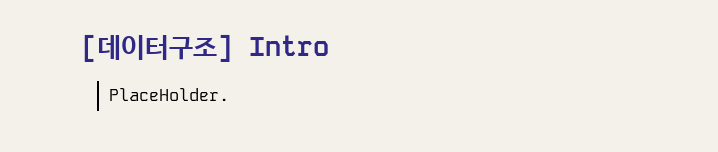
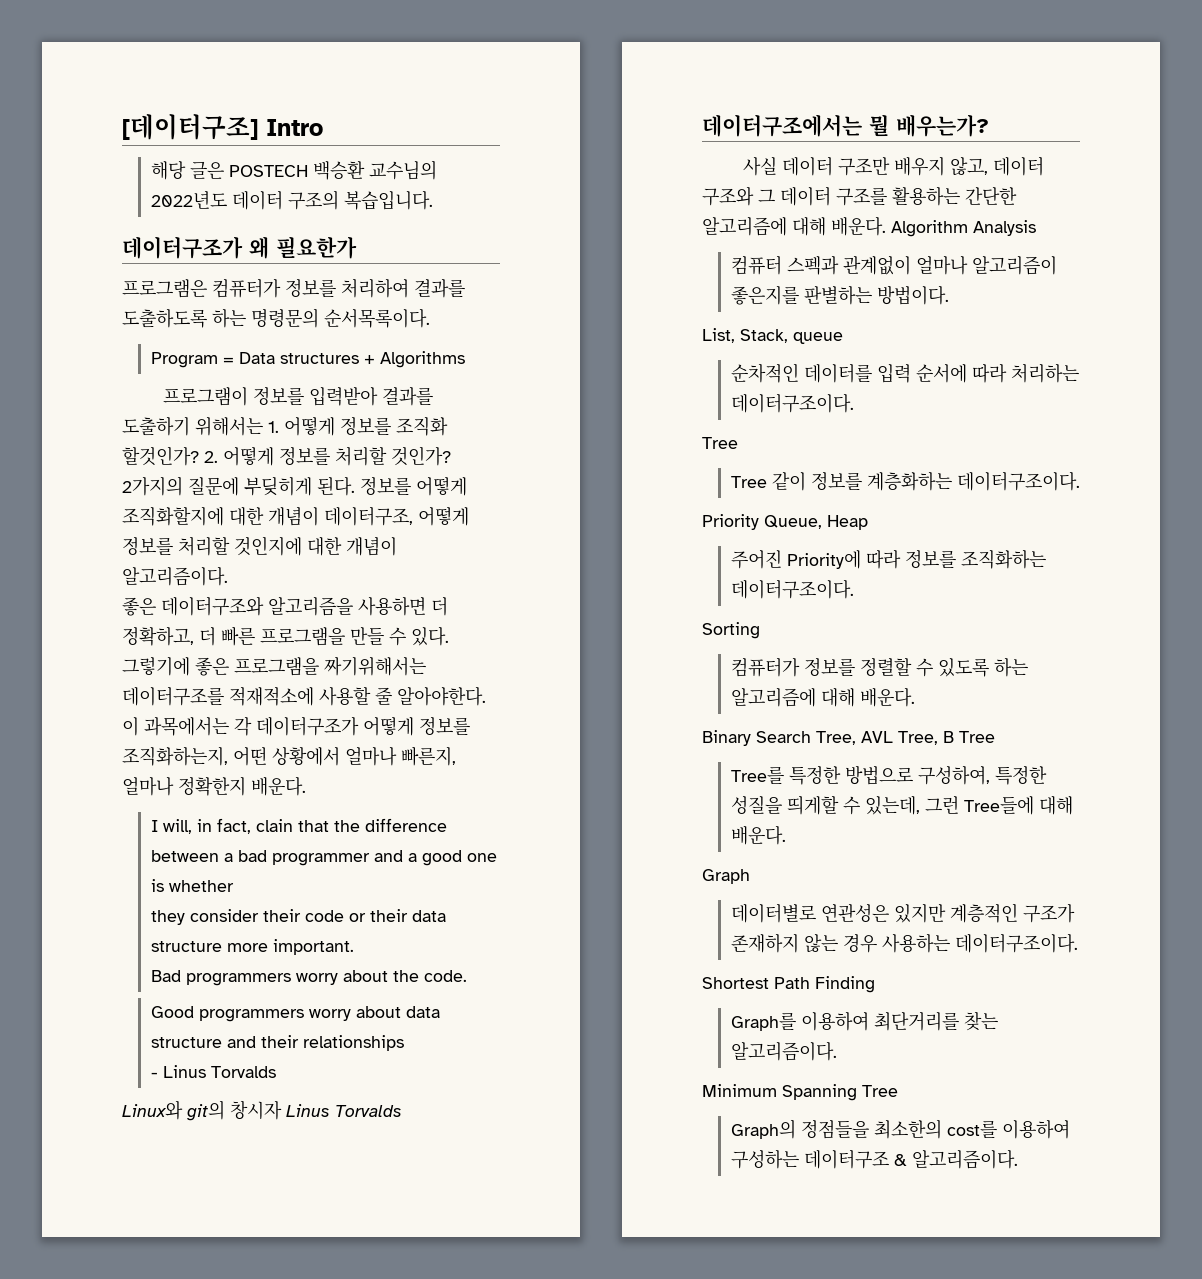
- PlaceHolder.
+ 해당 글은 POSTECH 백승환 교수님의 2022년도 데이터 구조의 복습입니다.
+ 데이터구조가 왜 필요한가
+ 프로그램은 컴퓨터가 정보를 처리하여 결과를 도출하도록 하는 명령문의 순서목록이다.
+ Program = Data structures + Algorithms
+ 프로그램이 정보를 입력받아 결과를 도출하기 위해서는 1. 어떻게 정보를 조직화 할것인가? 2. 어떻게 정보를 처리할 것인가? 2가지의 질문에 부딪히게 된다. 정보를 어떻게 조직화할지에 대한 개념이 데이터구조, 어떻게 정보를 처리할 것인지에 대한 개념이 알고리즘이다.
+ 좋은 데이터구조와 알고리즘을 사용하면 더 정확하고, 더 빠른 프로그램을 만들 수 있다. 그렇기에 좋은 프로그램을 짜기위해서는 데이터구조를 적재적소에 사용할 줄 알아야한다. 이 과목에서는 각 데이터구조가 어떻게 정보를 조직화하는지, 어떤 상황에서 얼마나 빠른지, 얼마나 정확한지 배운다.
+ I will, in fact, clain that the difference between a bad programmer and a good one is whether
+ they consider their code or their data structure more important.
+ Bad programmers worry about the code.
+ Good programmers worry about data structure and their relationships
+ - Linus Torvalds
+ Linux와 git의 창시자 Linus Torvalds
+ 데이터구조에서는 뭘 배우는가?
+ 사실 데이터 구조만 배우지 않고, 데이터 구조와 그 데이터 구조를 활용하는 간단한 알고리즘에 대해 배운다. Algorithm Analysis
+ 컴퓨터 스펙과 관계없이 얼마나 알고리즘이 좋은지를 판별하는 방법이다.
+ List, Stack, queue
+ 순차적인 데이터를 입력 순서에 따라 처리하는 데이터구조이다.
+ Tree
+ Tree 같이 정보를 계층화하는 데이터구조이다.
+ Priority Queue, Heap
+ 주어진 Priority에 따라 정보를 조직화하는 데이터구조이다.
+ Sorting
+ 컴퓨터가 정보를 정렬할 수 있도록 하는 알고리즘에 대해 배운다.
+ Binary Search Tree, AVL Tree, B Tree
+ Tree를 특정한 방법으로 구성하여, 특정한 성질을 띄게할 수 있는데, 그런 Tree들에 대해 배운다.
+ Graph
+ 데이터별로 연관성은 있지만 계층적인 구조가 존재하지 않는 경우 사용하는 데이터구조이다.
+ Shortest Path Finding
+ Graph를 이용하여 최단거리를 찾는 알고리즘이다.
+ Minimum Spanning Tree
+ Graph의 정점들을 최소한의 cost를 이용하여 구성하는 데이터구조 & 알고리즘이다.

